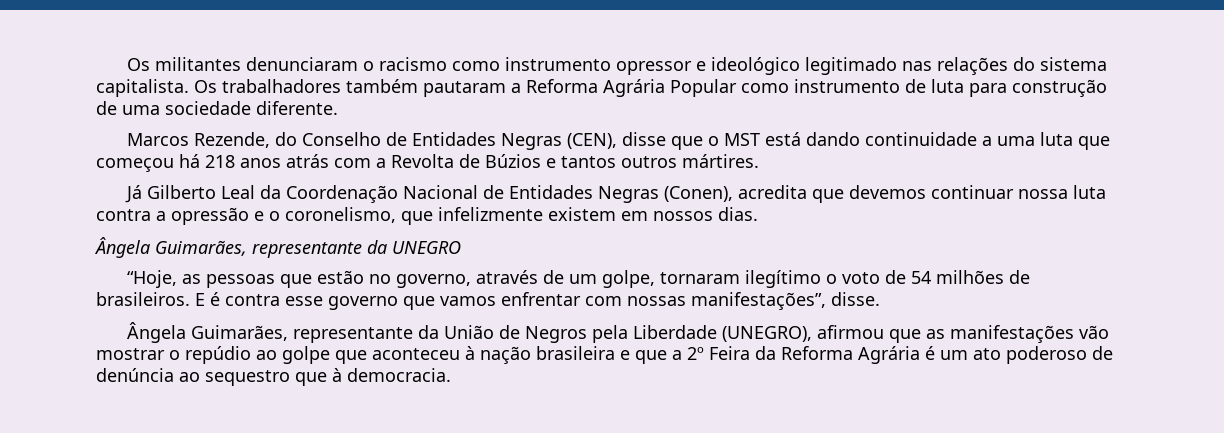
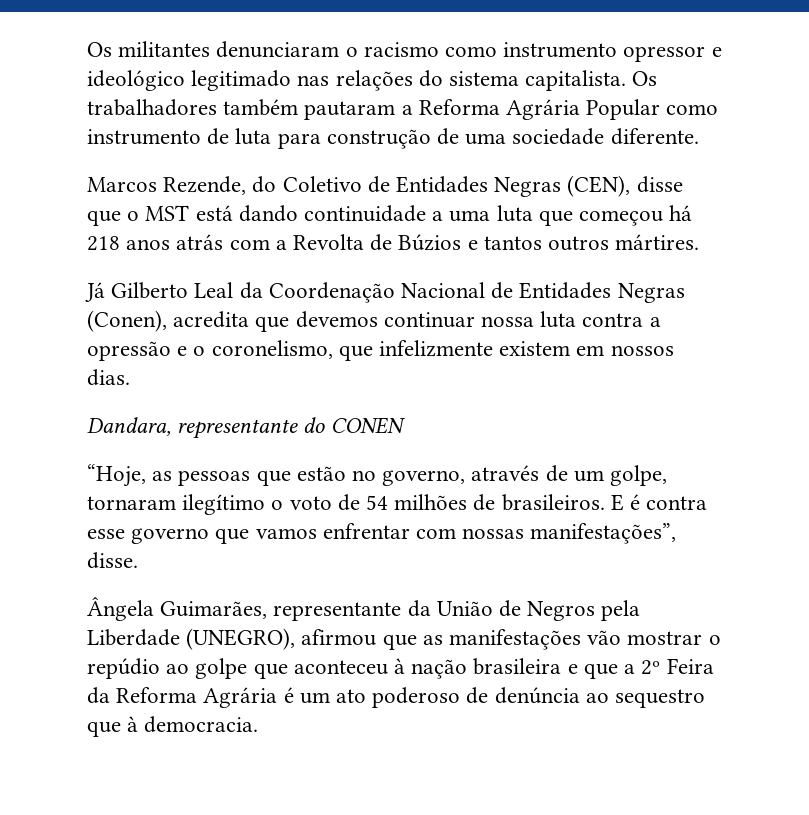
- Marcos Rezende, do Conselho de Entidades Negras (CEN), disse que o MST está dando continuidade a uma luta que começou há 218 anos atrás com a Revolta de Búzios e tantos outros mártires.
+ Marcos Rezende, do Coletivo de Entidades Negras (CEN), disse que o MST está dando continuidade a uma luta que começou há 218 anos atrás com a Revolta de Búzios e tantos outros mártires.
- Ângela Guimarães, representante da UNEGRO
+ Dandara, representante do CONEN

